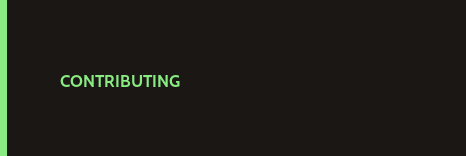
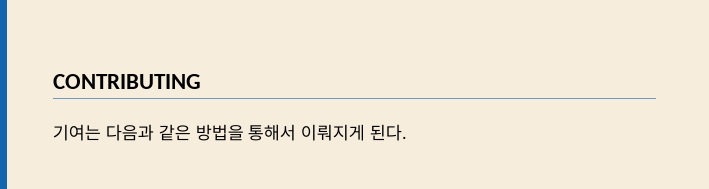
+ 기여는 다음과 같은 방법을 통해서 이뤄지게 된다.

